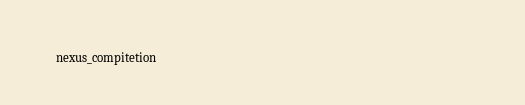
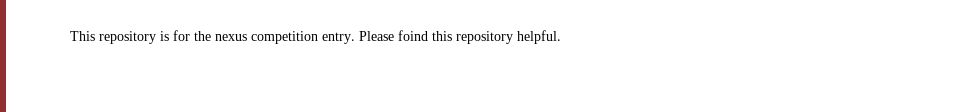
- nexus_compitetion
+ This repository is for the nexus competition entry. Please foind this repository helpful.

